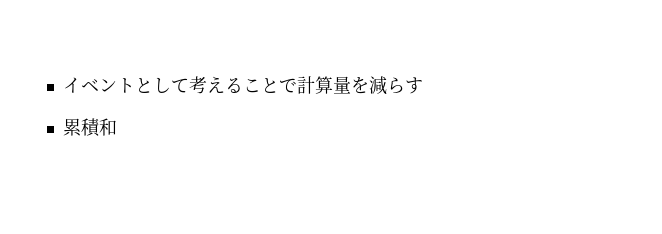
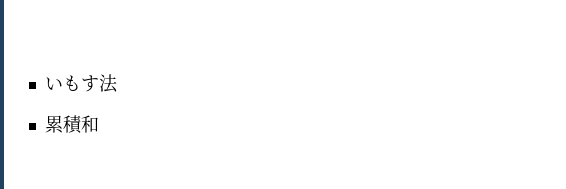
- イベントとして考えることで計算量を減らす
+ いもす法

